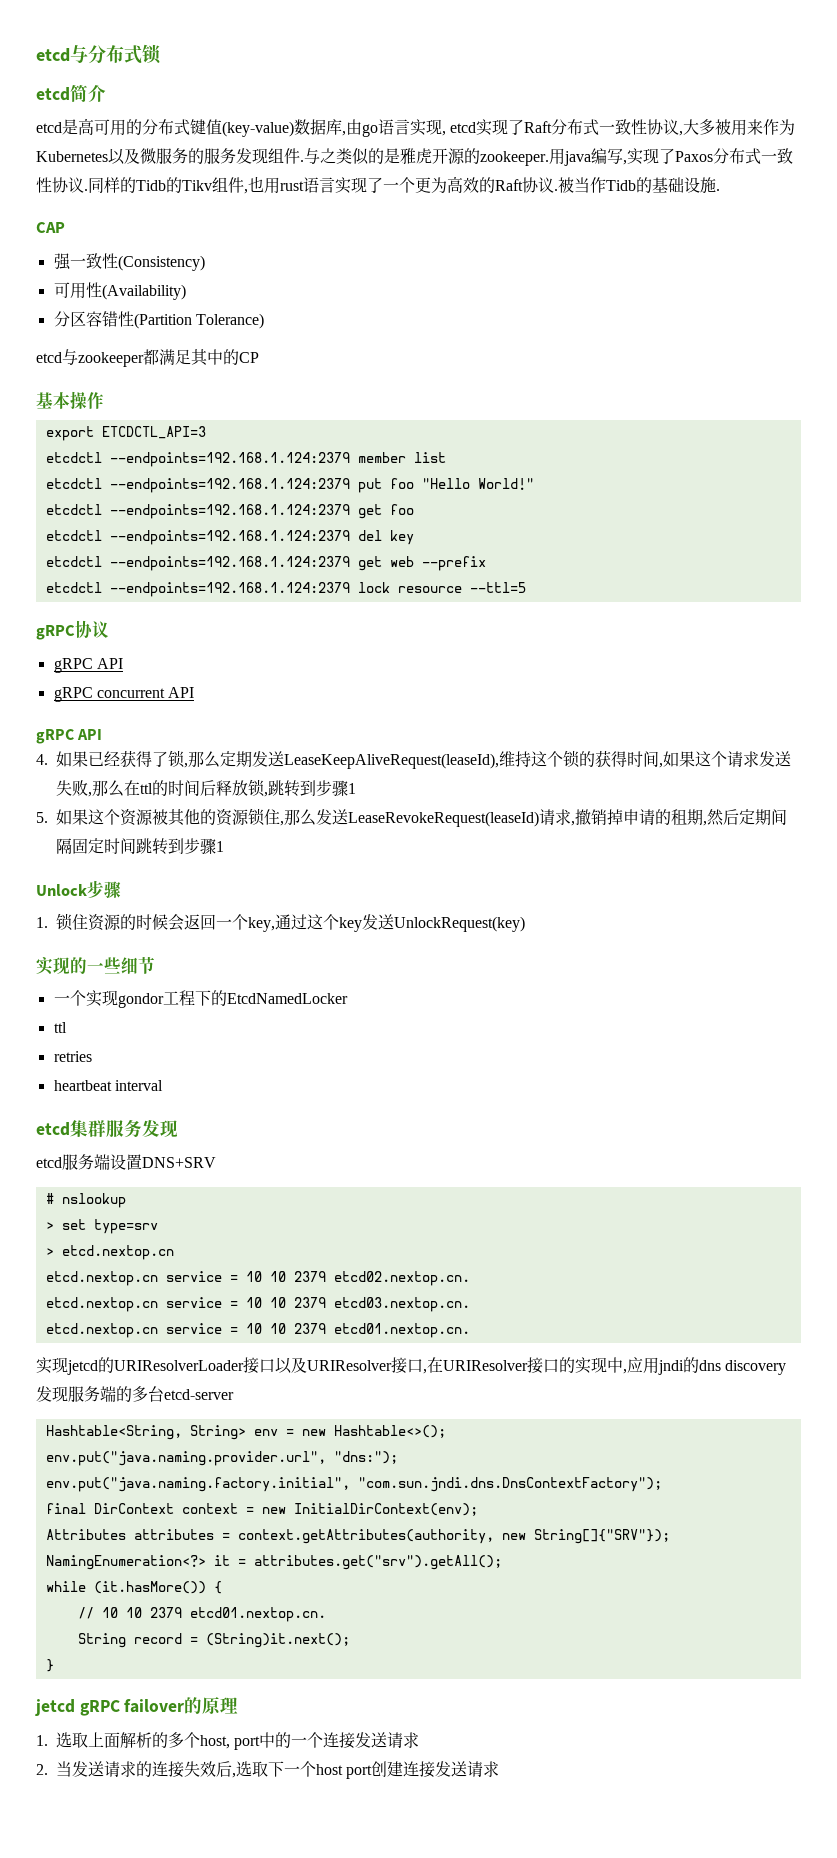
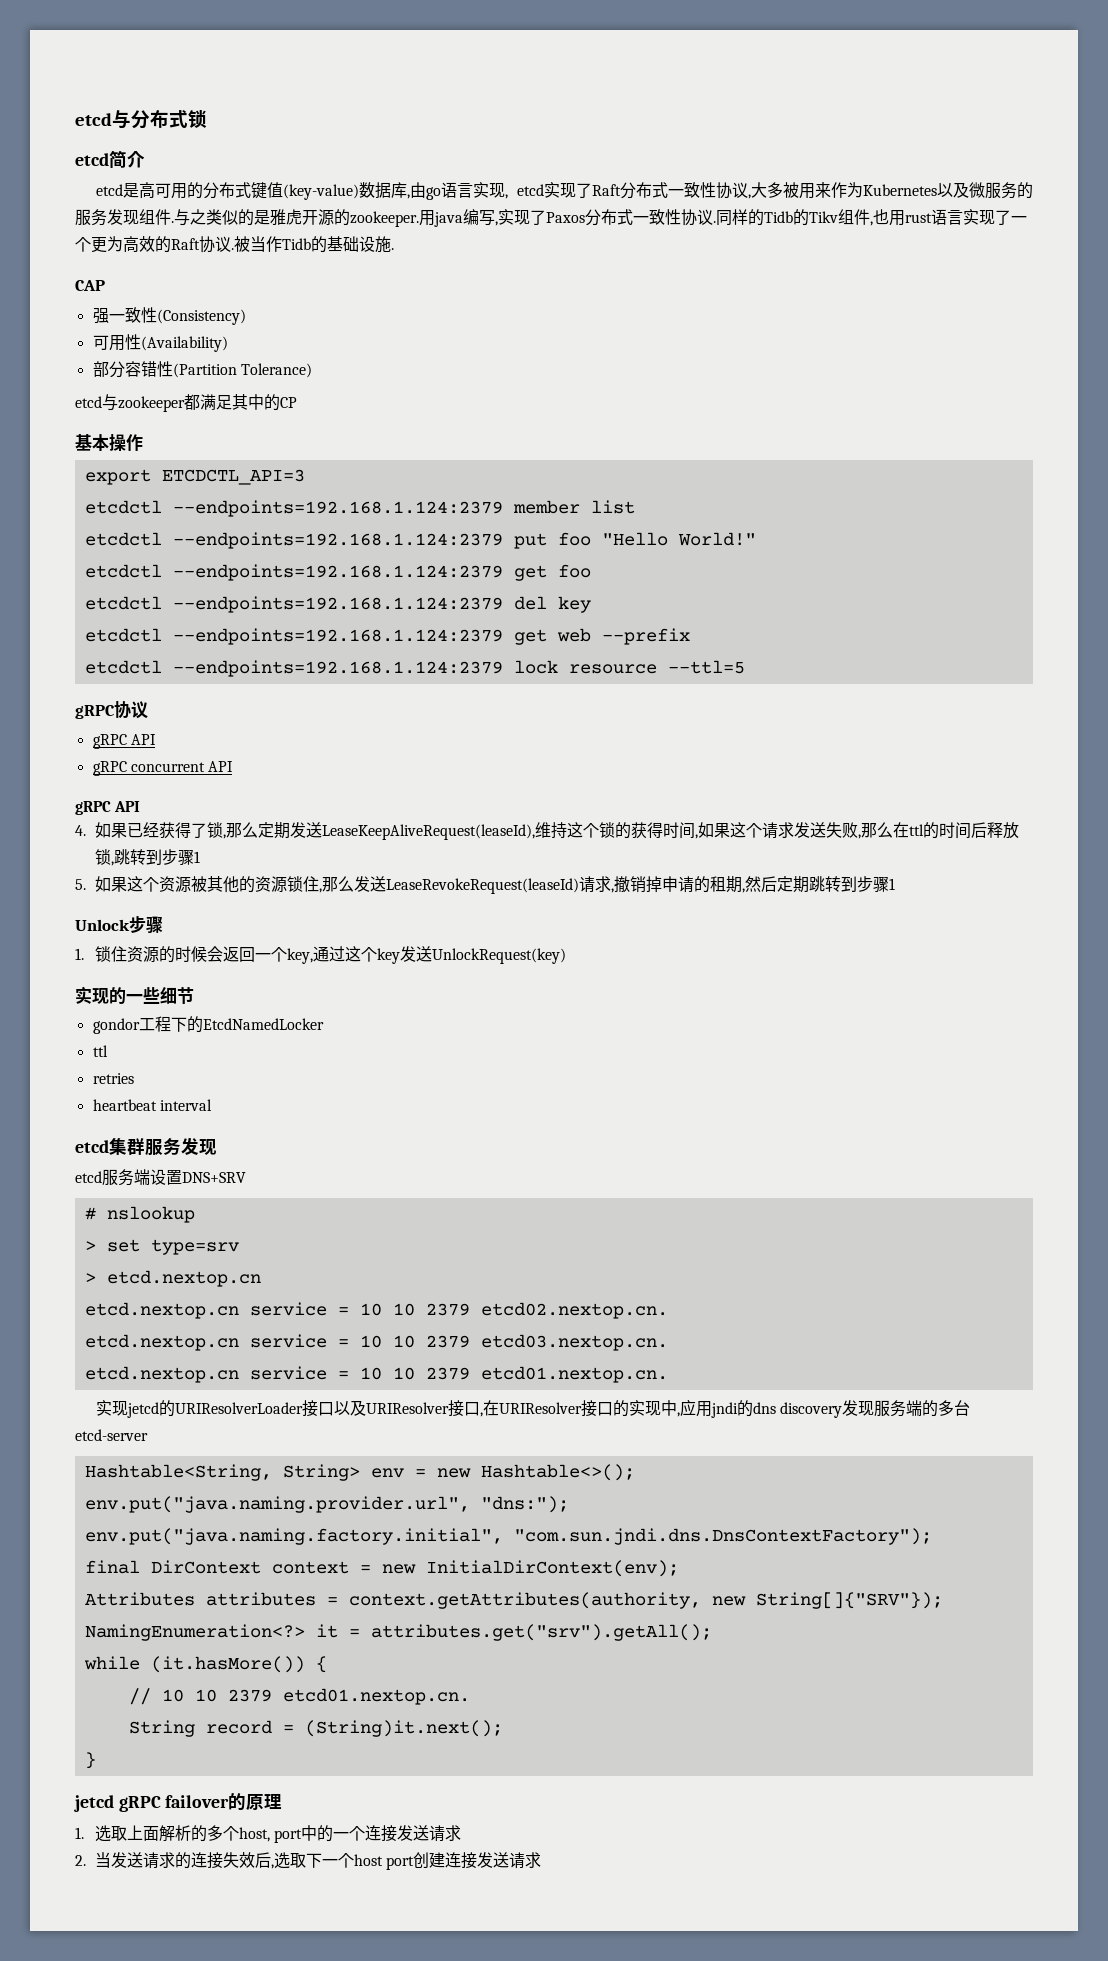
- 分区容错性(Partition Tolerance)
+ 部分容错性(Partition Tolerance)
- 5.如果这个资源被其他的资源锁住,那么发送LeaseRevokeRequest(leaseId)请求,撤销掉申请的租期,然后定期间隔固定时间跳转到步骤1
+ 5.如果这个资源被其他的资源锁住,那么发送LeaseRevokeRequest(leaseId)请求,撤销掉申请的租期,然后定期跳转到步骤1
- 一个实现gondor工程下的EtcdNamedLocker
+ gondor工程下的EtcdNamedLocker

